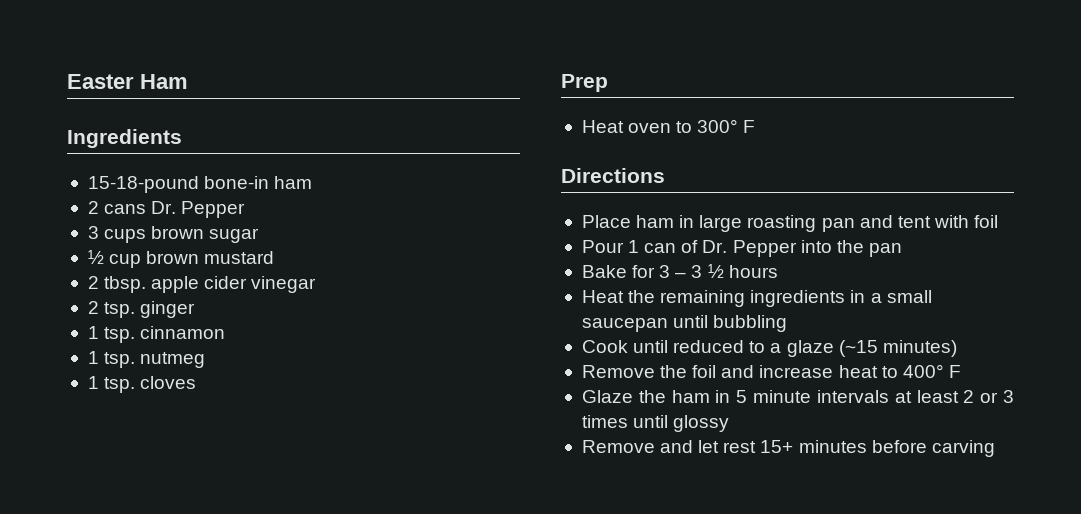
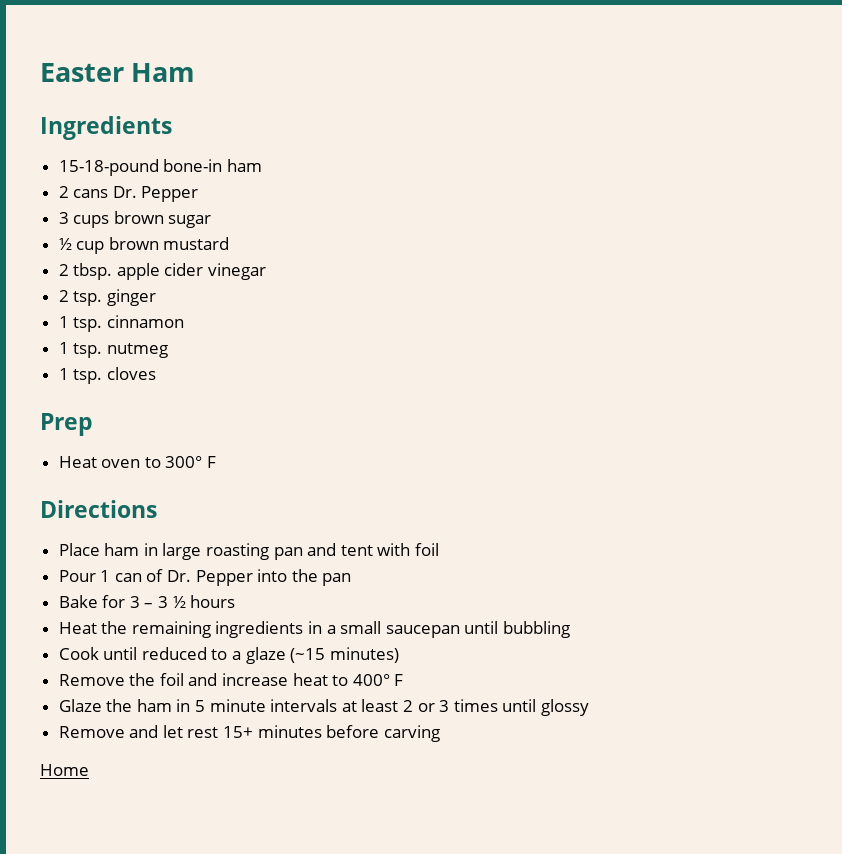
+ Home

